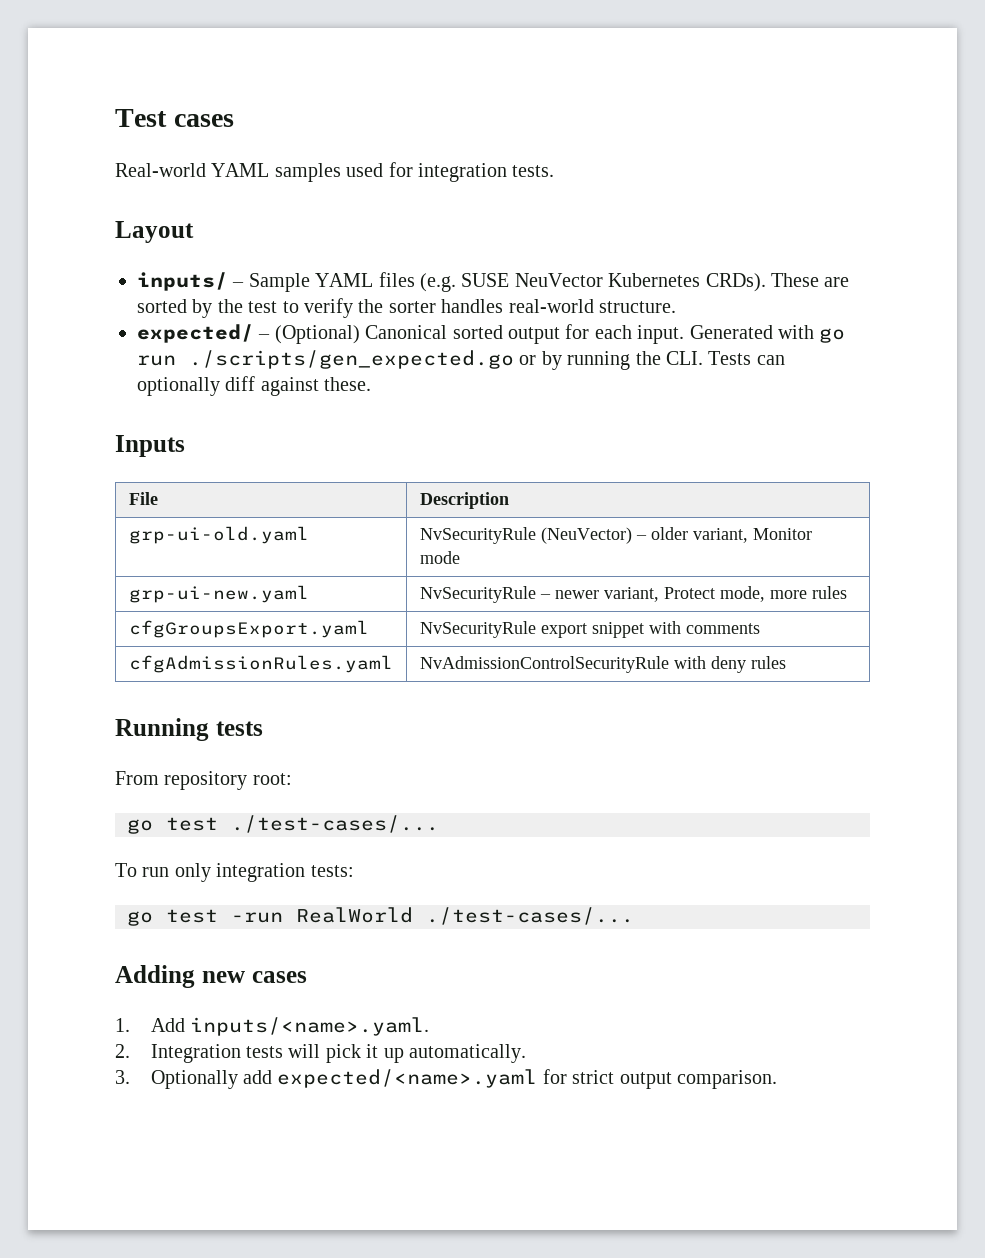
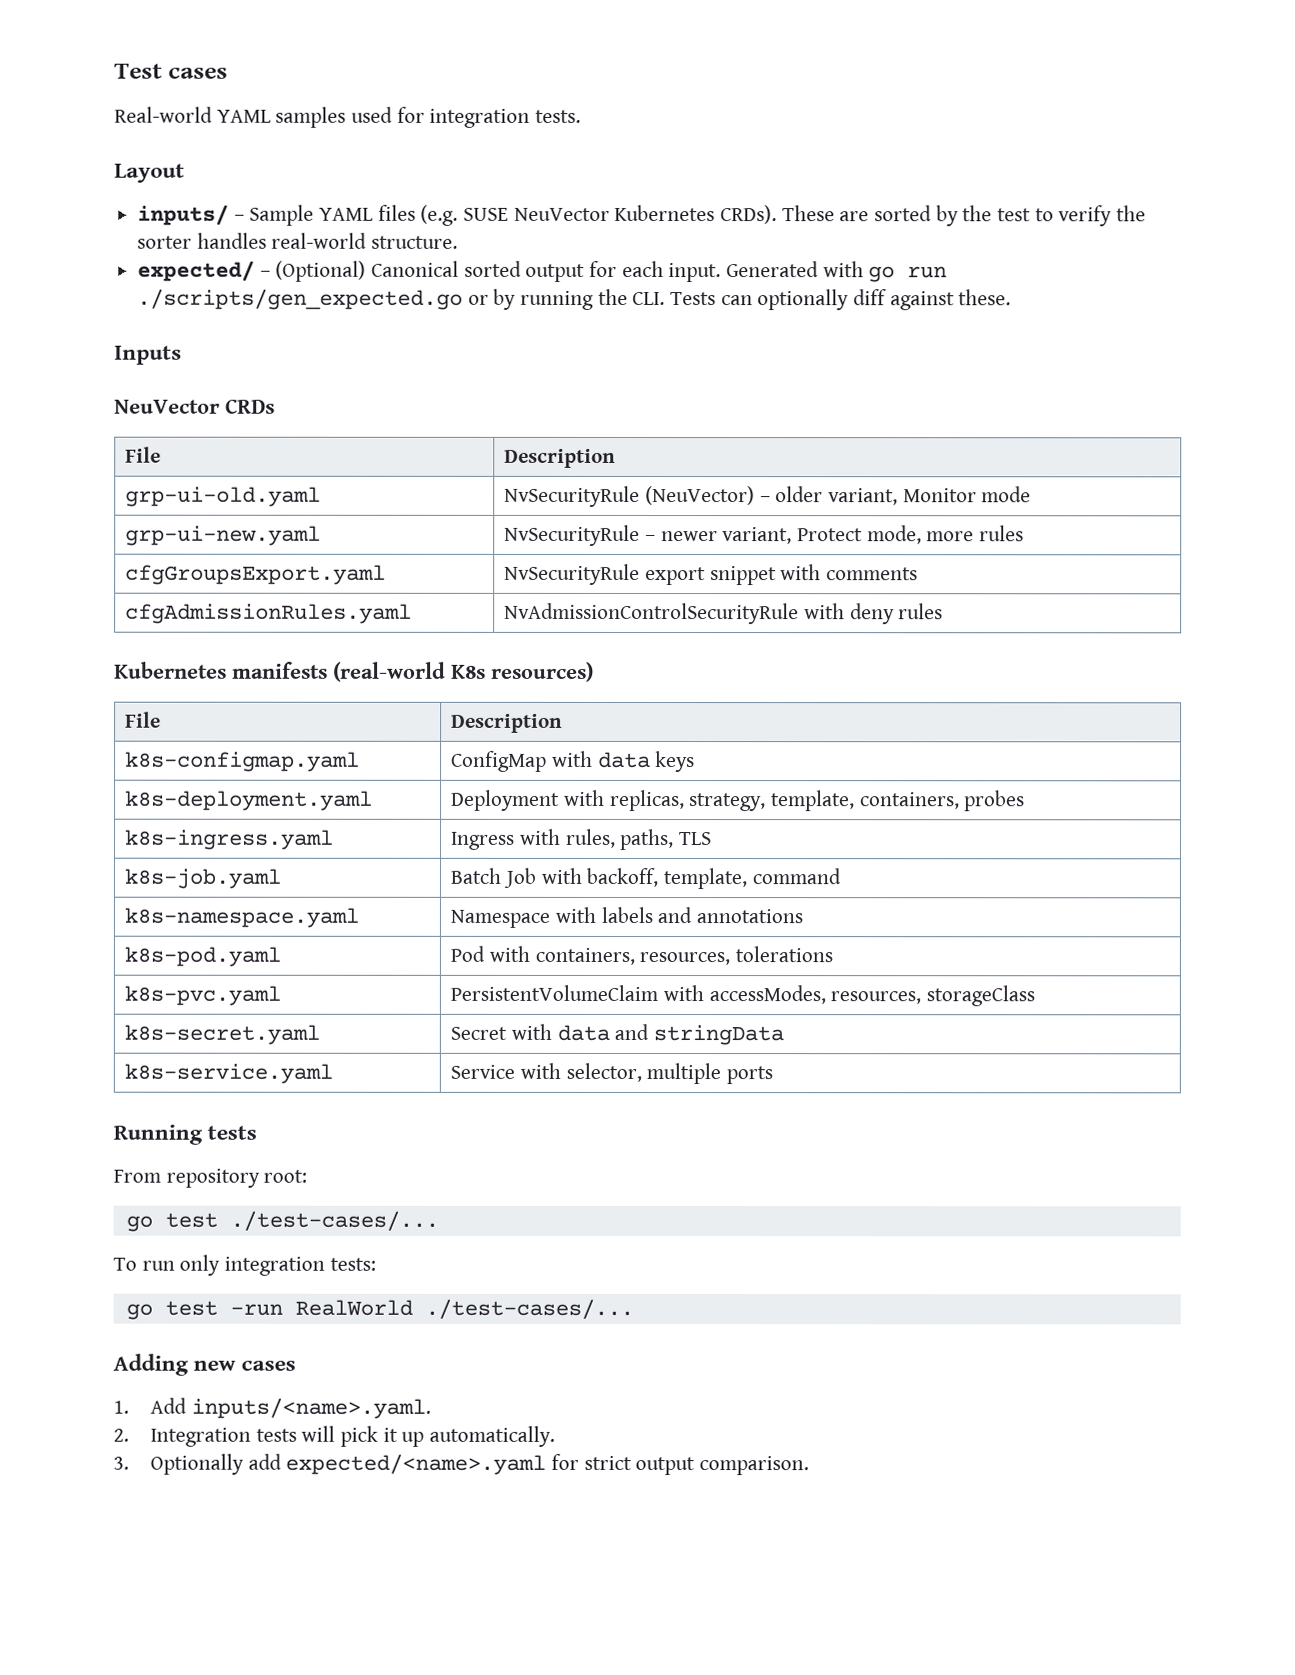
+ NeuVector CRDs
+ Kubernetes manifests (real-world K8s resources)
+ File | Description
+ k8s-configmap.yaml | ConfigMap with data keys
+ k8s-deployment.yaml | Deployment with replicas, strategy, template, containers, probes
+ k8s-ingress.yaml | Ingress with rules, paths, TLS
+ k8s-job.yaml | Batch Job with backoff, template, command
+ k8s-namespace.yaml | Namespace with labels and annotations
+ k8s-pod.yaml | Pod with containers, resources, tolerations
+ k8s-pvc.yaml | PersistentVolumeClaim with accessModes, resources, storageClass
+ k8s-secret.yaml | Secret with data and stringData
+ k8s-service.yaml | Service with selector, multiple ports

